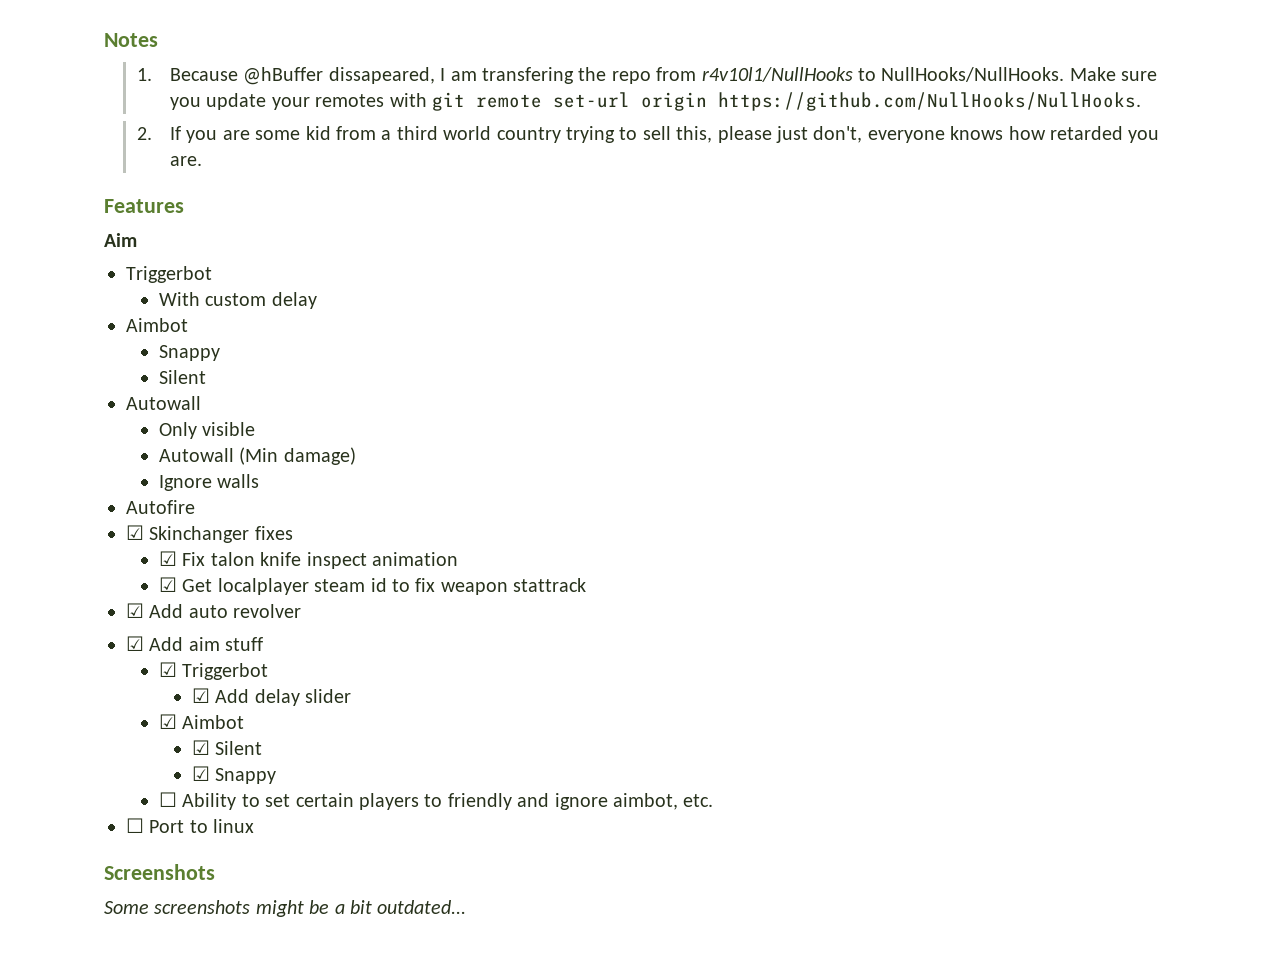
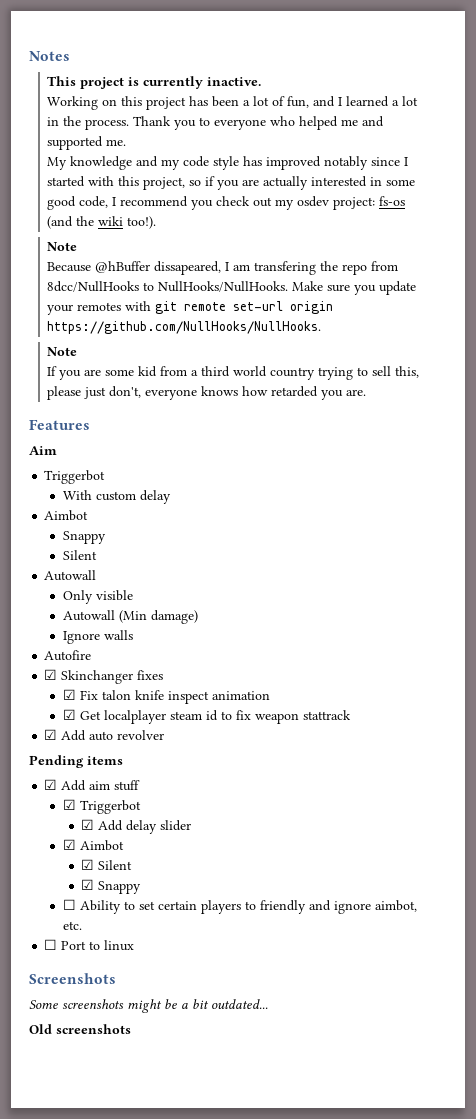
- 1. Because @hBuffer dissapeared, I am transfering the repo from r4v10l1/NullHooks to NullHooks/NullHooks.
+ This project is currently inactive.
+ Working on this project has been a lot of fun, and I learned a lot in the process. Thank you to everyone who helped me and supported me.
+ My knowledge and my code style has improved notably since I started with this project, so if you are actually interested in some good code, I recommend you check out my osdev project: fs-os (and the wiki too!).
+ Note
+ Because @hBuffer dissapeared, I am transfering the repo from 8dcc/NullHooks to NullHooks/NullHooks.
  Make sure you update your remotes with git remote set-url origin https://github.com/NullHooks/NullHooks.
- 2. If you are some kid from a third world country trying to sell this, please just don't, everyone knows how retarded you are.
+ Note
+ If you are some kid from a third world country trying to sell this, please just don't, everyone knows how retarded you are.
+ Pending items
+ Old screenshots

